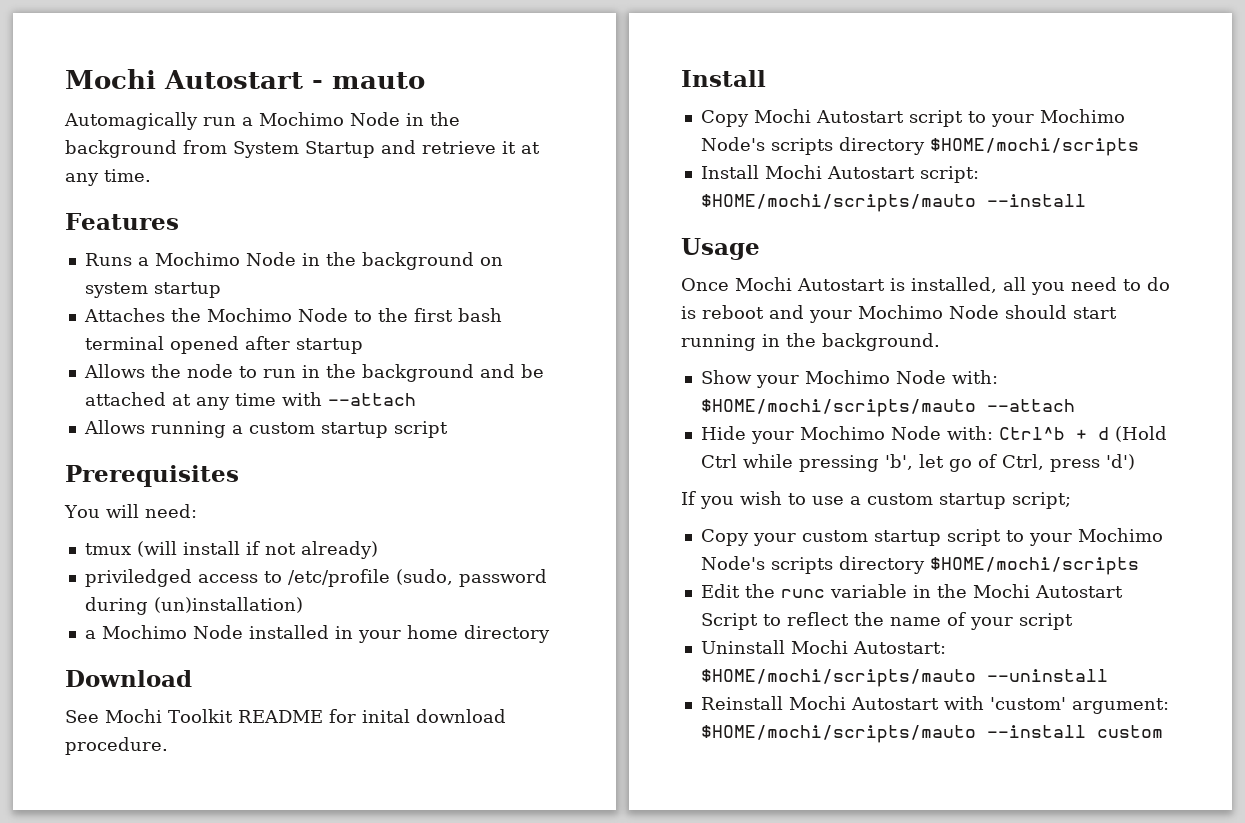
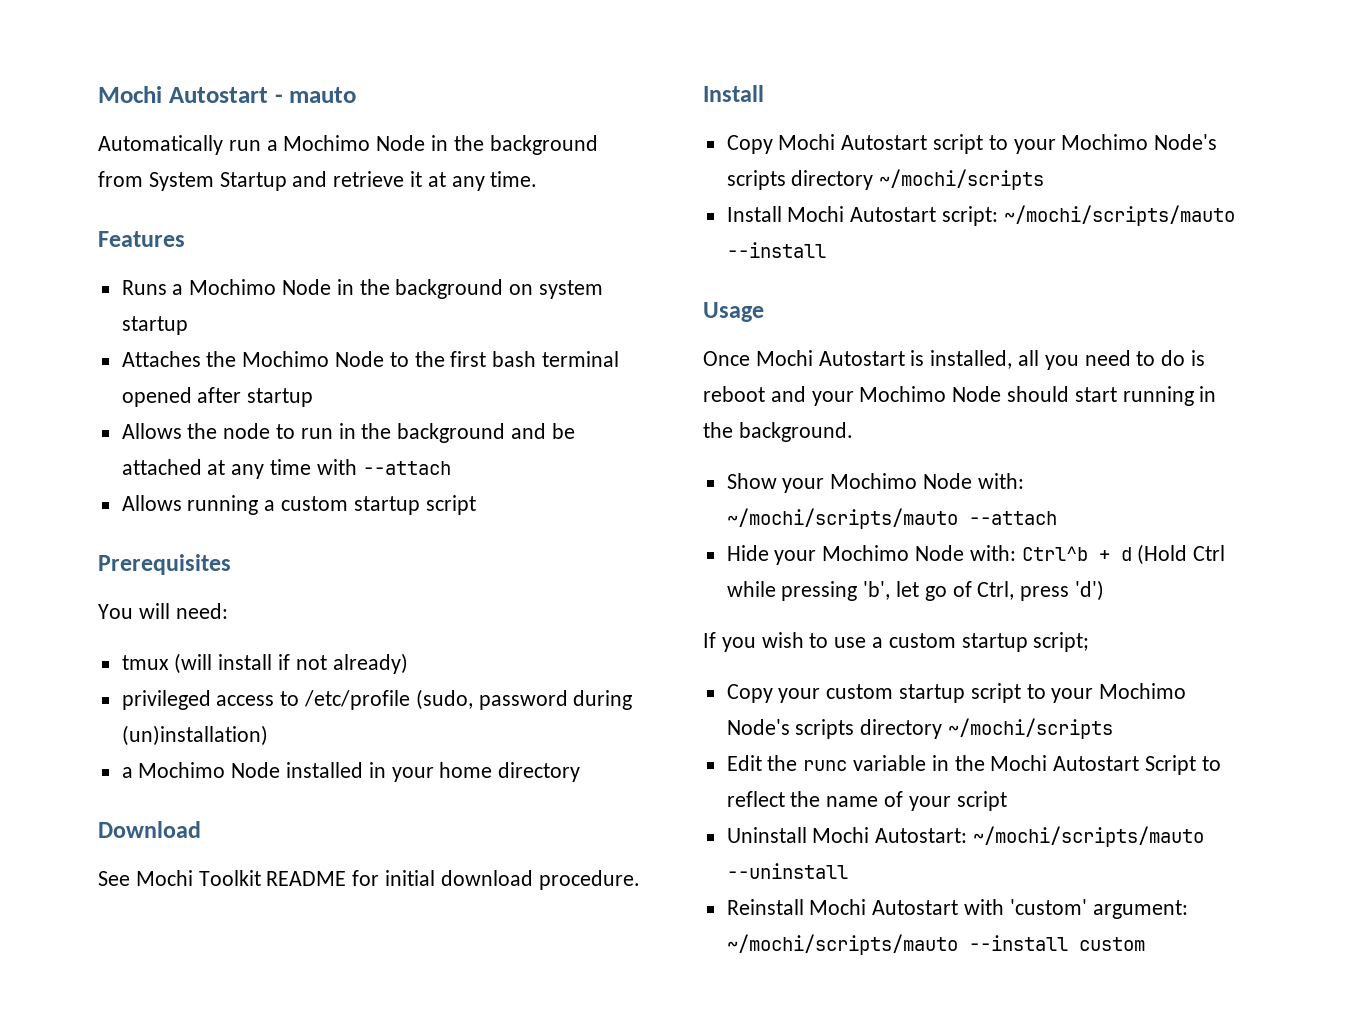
- Automagically run a Mochimo Node in the background from System Startup and retrieve it at any time.
+ Automatically run a Mochimo Node in the background from System Startup and retrieve it at any time.
- priviledged access to /etc/profile (sudo, password during (un)installation)
+ privileged access to /etc/profile (sudo, password during (un)installation)
- See Mochi Toolkit README for inital download procedure.
+ See Mochi Toolkit README for initial download procedure.
- Copy Mochi Autostart script to your Mochimo Node's scripts directory $HOME/mochi/scripts
+ Copy Mochi Autostart script to your Mochimo Node's scripts directory ~/mochi/scripts
- Install Mochi Autostart script: $HOME/mochi/scripts/mauto --install
+ Install Mochi Autostart script: ~/mochi/scripts/mauto --install
- Show your Mochimo Node with: $HOME/mochi/scripts/mauto --attach
+ Show your Mochimo Node with: ~/mochi/scripts/mauto --attach
- Copy your custom startup script to your Mochimo Node's scripts directory $HOME/mochi/scripts
+ Copy your custom startup script to your Mochimo Node's scripts directory ~/mochi/scripts
- Uninstall Mochi Autostart: $HOME/mochi/scripts/mauto --uninstall
+ Uninstall Mochi Autostart: ~/mochi/scripts/mauto --uninstall
- Reinstall Mochi Autostart with 'custom' argument: $HOME/mochi/scripts/mauto --install custom
+ Reinstall Mochi Autostart with 'custom' argument: ~/mochi/scripts/mauto --install custom

